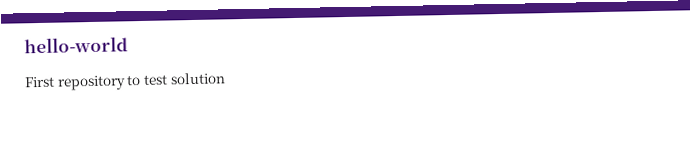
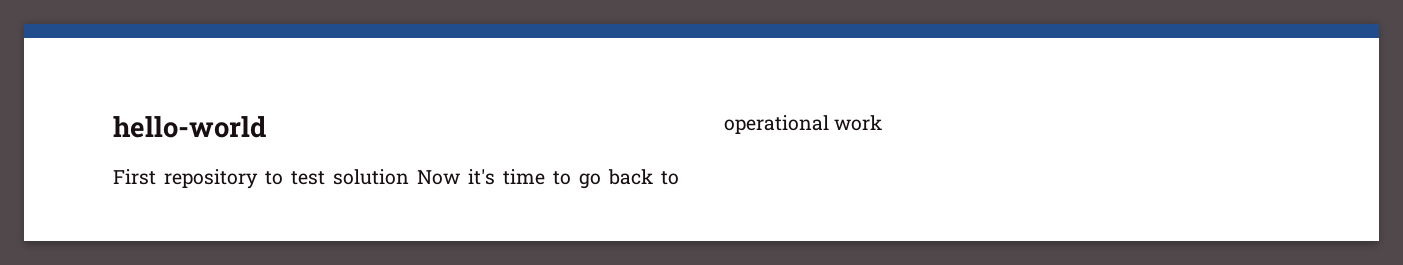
- First repository to test solution
+ First repository to test solution Now it's time to go back to operational work

